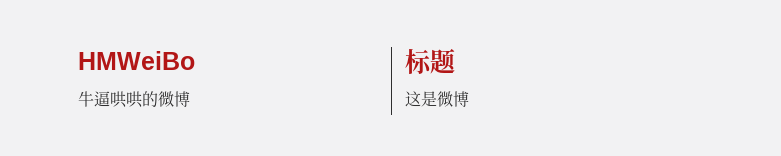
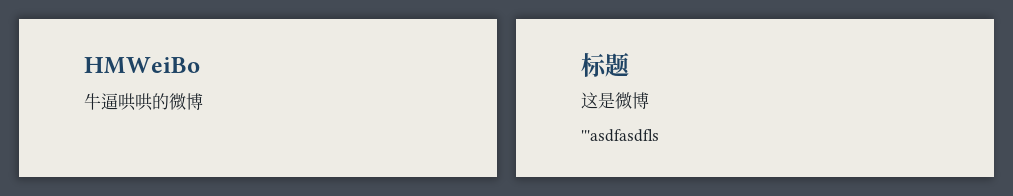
+ '''asdfasdfls

